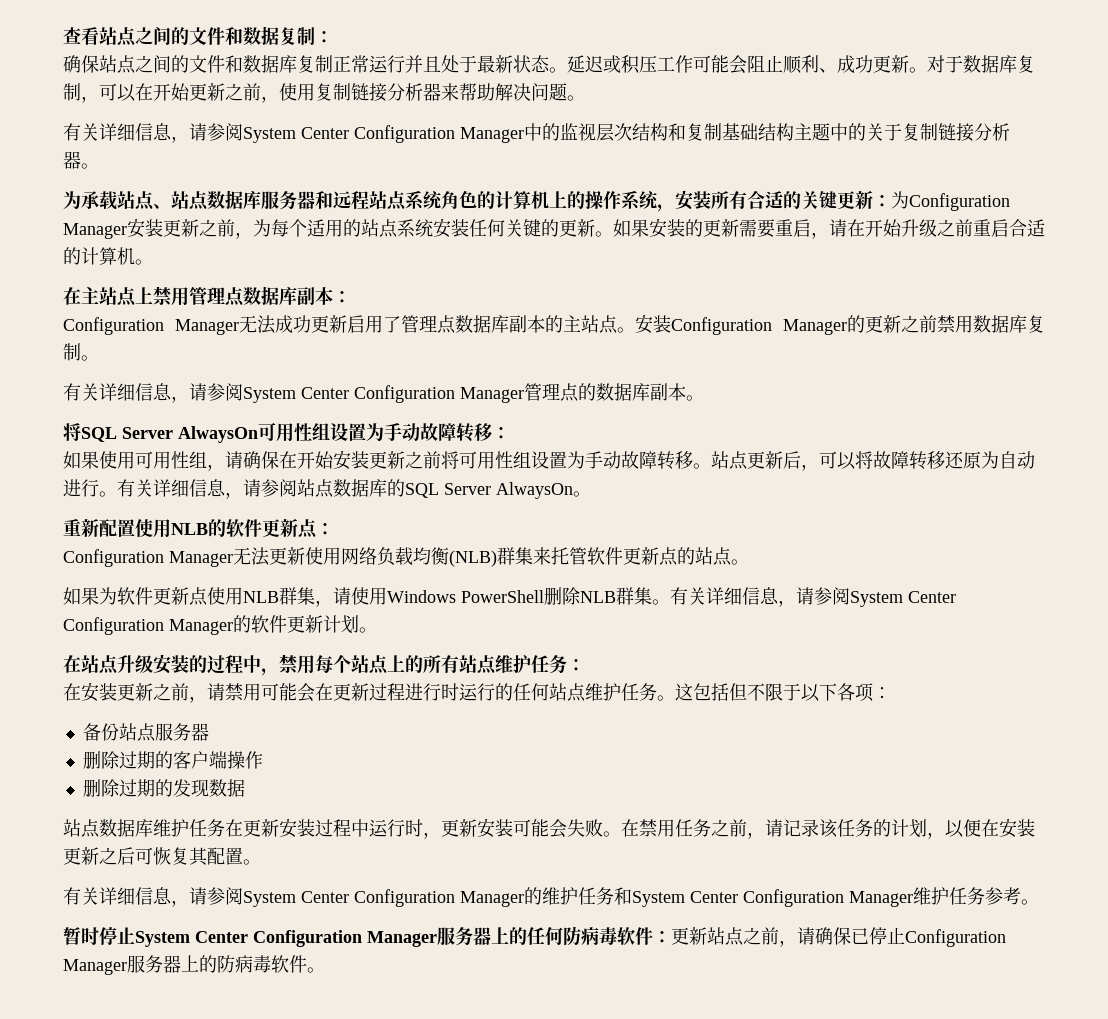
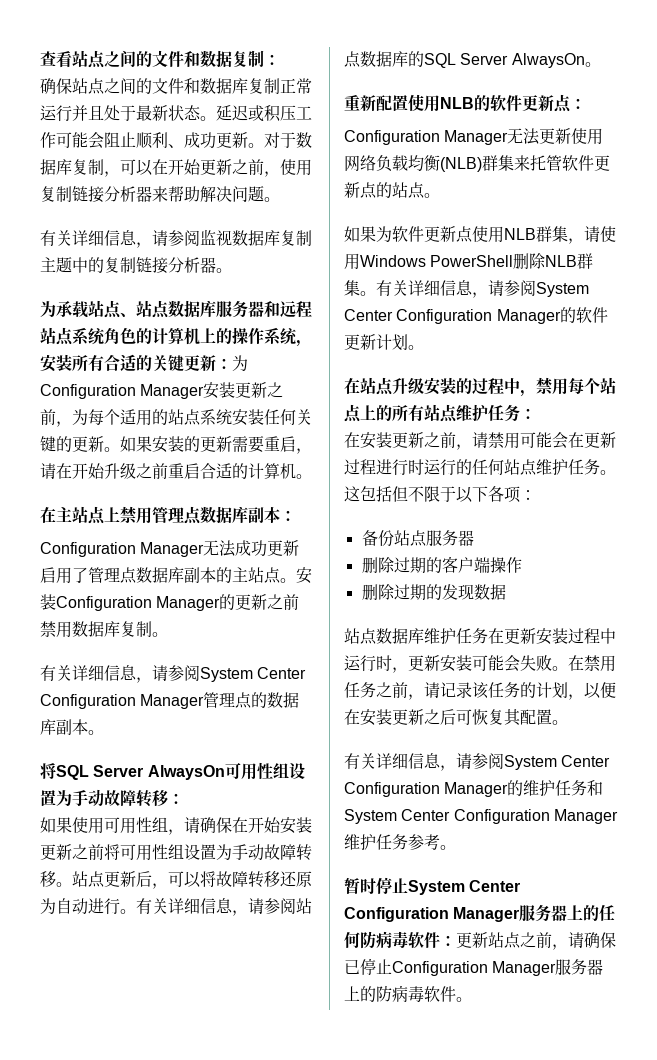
- 有关详细信息，请参阅System Center Configuration Manager中的监视层次结构和复制基础结构主题中的关于复制链接分析器。
+ 有关详细信息，请参阅监视数据库复制主题中的复制链接分析器。

